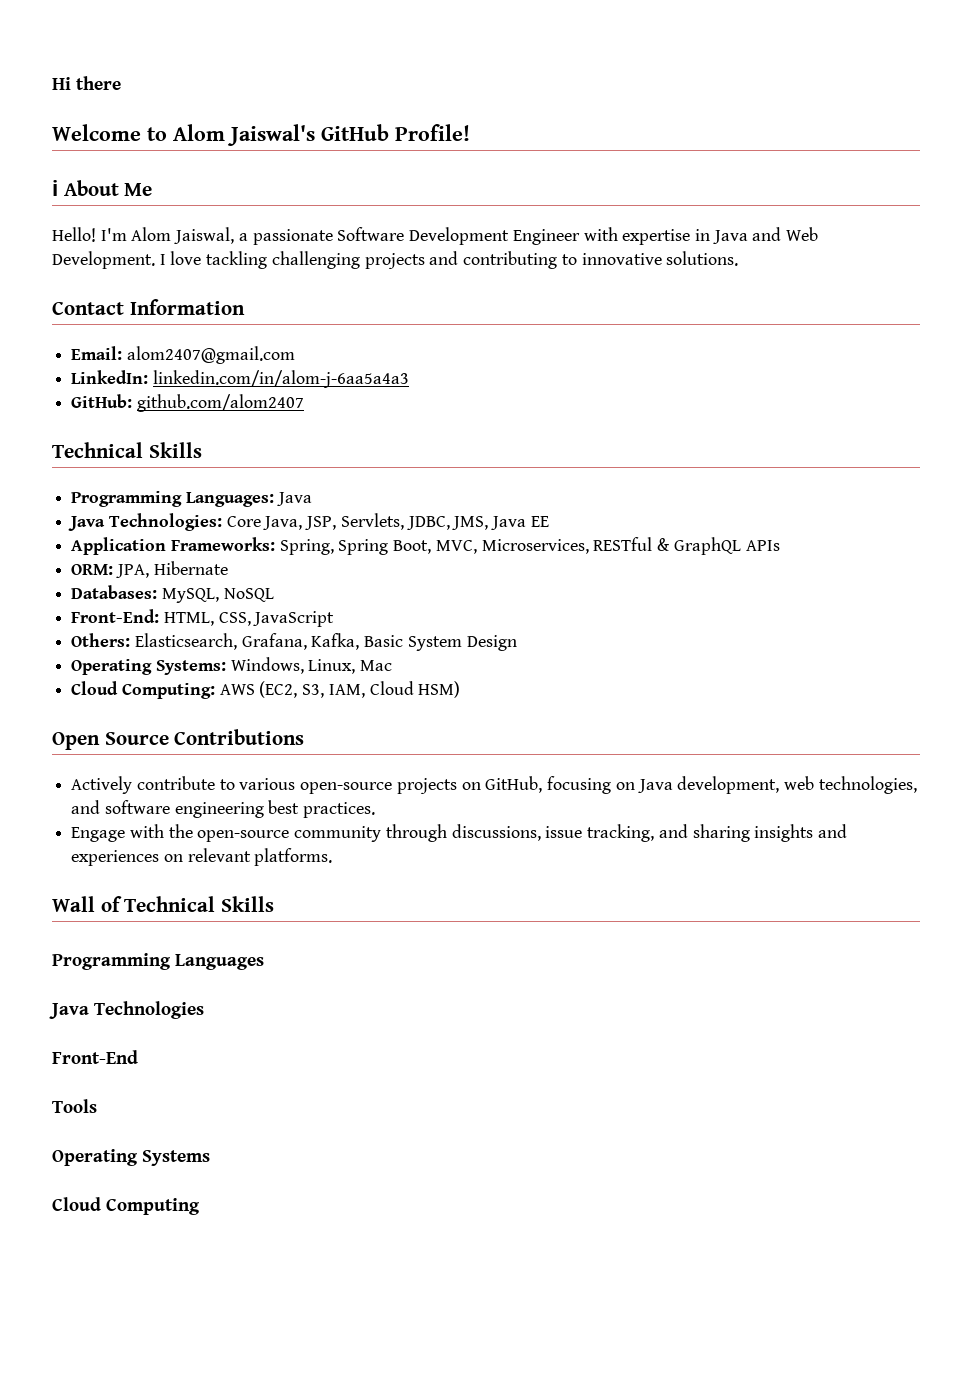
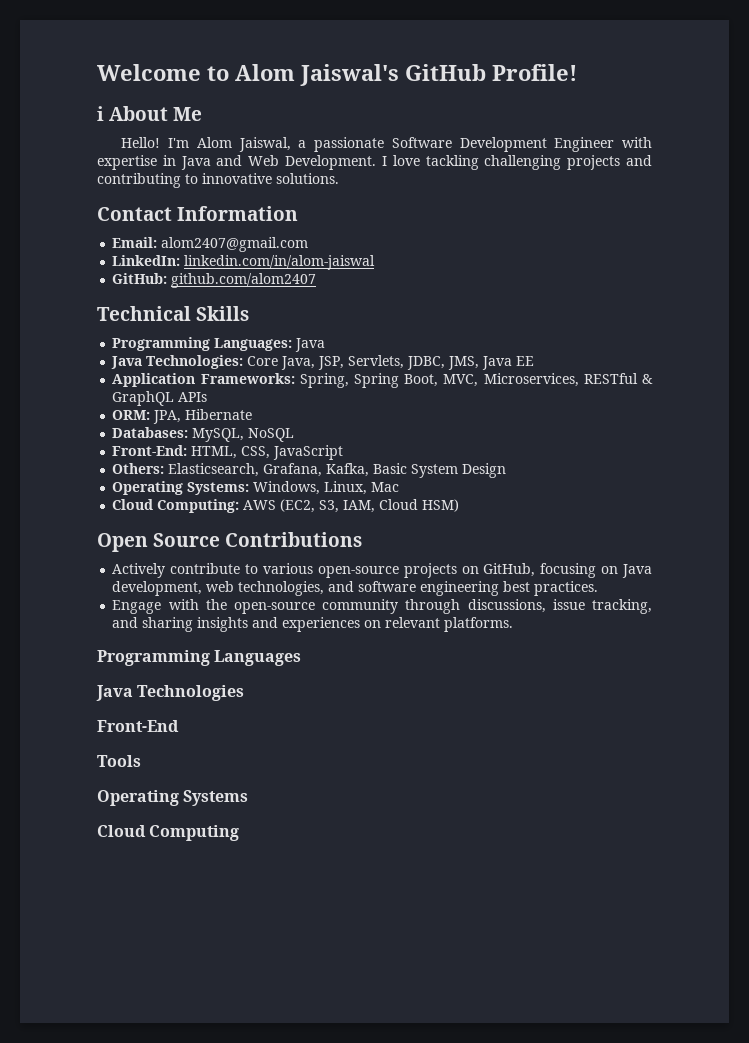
- Hi there
- LinkedIn: linkedin.com/in/alom-j-6aa5a4a3
+ LinkedIn: linkedin.com/in/alom-jaiswal
- Wall of Technical Skills

